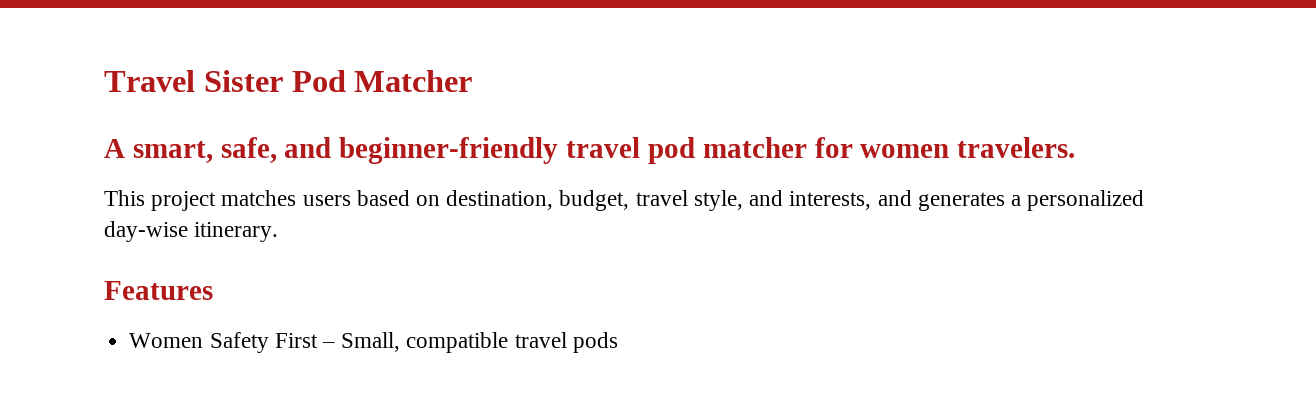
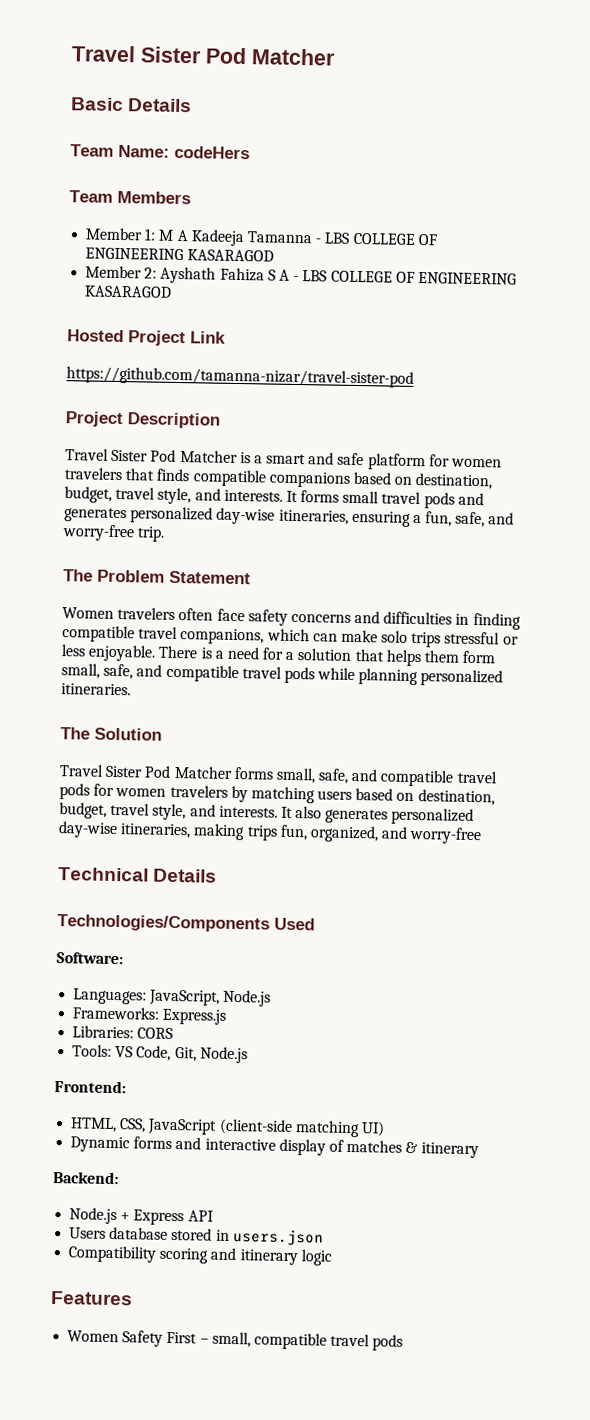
- A smart, safe, and beginner-friendly travel pod matcher for women travelers.
- This project matches users based on destination, budget, travel style, and interests, and generates a personalized day-wise itinerary.
+ Basic Details
+ Team Name: codeHers
+ Team Members
+ Member 1: M A Kadeeja Tamanna - LBS COLLEGE OF ENGINEERING KASARAGOD
+ Member 2: Ayshath Fahiza S A - LBS COLLEGE OF ENGINEERING KASARAGOD
+ Hosted Project Link
+ https://github.com/tamanna-nizar/travel-sister-pod
+ Project Description
+ Travel Sister Pod Matcher is a smart and safe platform for women travelers that finds compatible companions based on destination, budget, travel style, and interests. It forms small travel pods and generates personalized day-wise itineraries, ensuring a fun, safe, and worry-free trip.
+ The Problem Statement
+ Women travelers often face safety concerns and difficulties in finding compatible travel companions, which can make solo trips stressful or less enjoyable. There is a need for a solution that helps them form small, safe, and compatible travel pods while planning personalized itineraries.
+ The Solution
+ Travel Sister Pod Matcher forms small, safe, and compatible travel pods for women travelers by matching users based on destination, budget, travel style, and interests. It also generates personalized day-wise itineraries, making trips fun, organized, and worry-free
+ Technical Details
+ Technologies/Components Used
+ Software:
+ Languages: JavaScript, Node.js
+ Frameworks: Express.js
+ Libraries: CORS
+ Tools: VS Code, Git, Node.js
+ Frontend:
+ HTML, CSS, JavaScript (client-side matching UI)
+ Dynamic forms and interactive display of matches & itinerary
+ Backend:
+ Node.js + Express API
+ Users database stored in users.json
+ Compatibility scoring and itinerary logic
- Women Safety First – Small, compatible travel pods
+ Women Safety First – small, compatible travel pods

